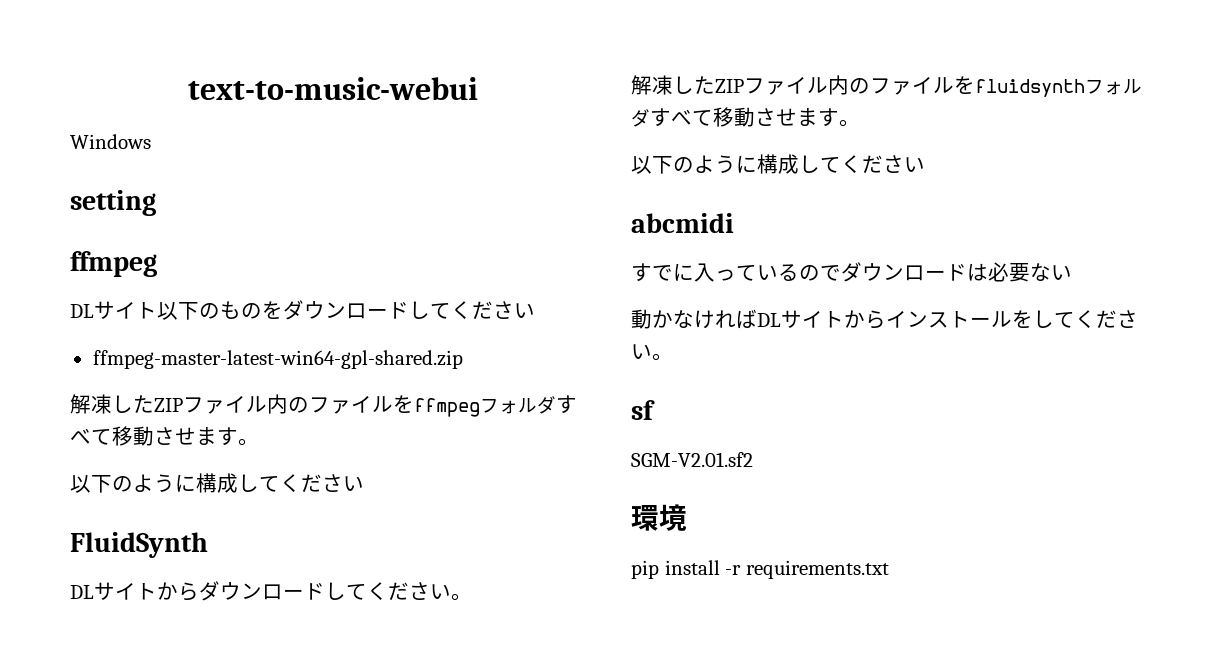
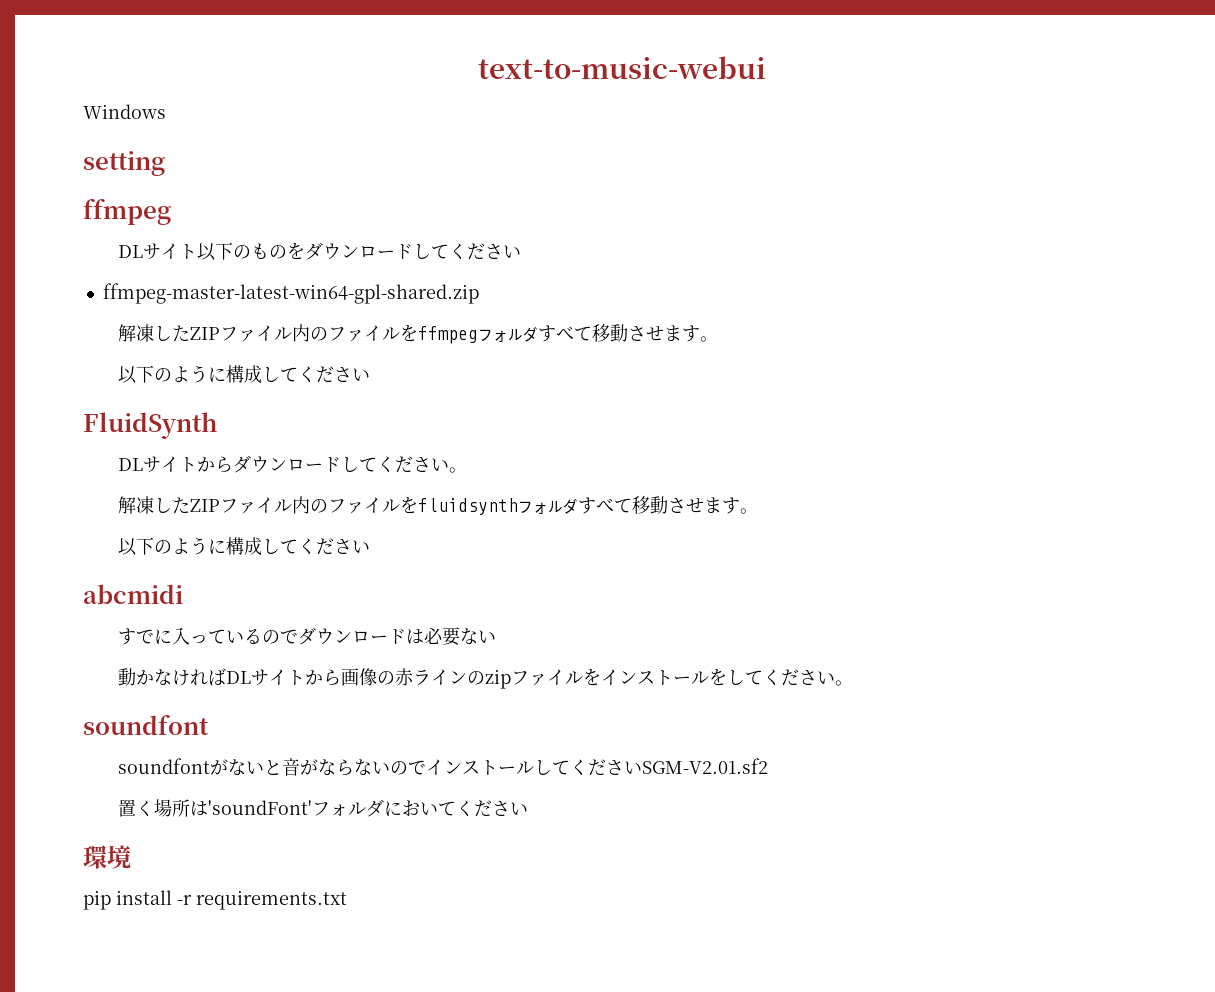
- 動かなければDLサイトからインストールをしてください。
- sf
- SGM-V2.01.sf2
+ 動かなければDLサイトから画像の赤ラインのzipファイルをインストールをしてください。
+ soundfont
+ soundfontがないと音がならないのでインストールしてくださいSGM-V2.01.sf2
+ 置く場所は'soundFont'フォルダにおいてください

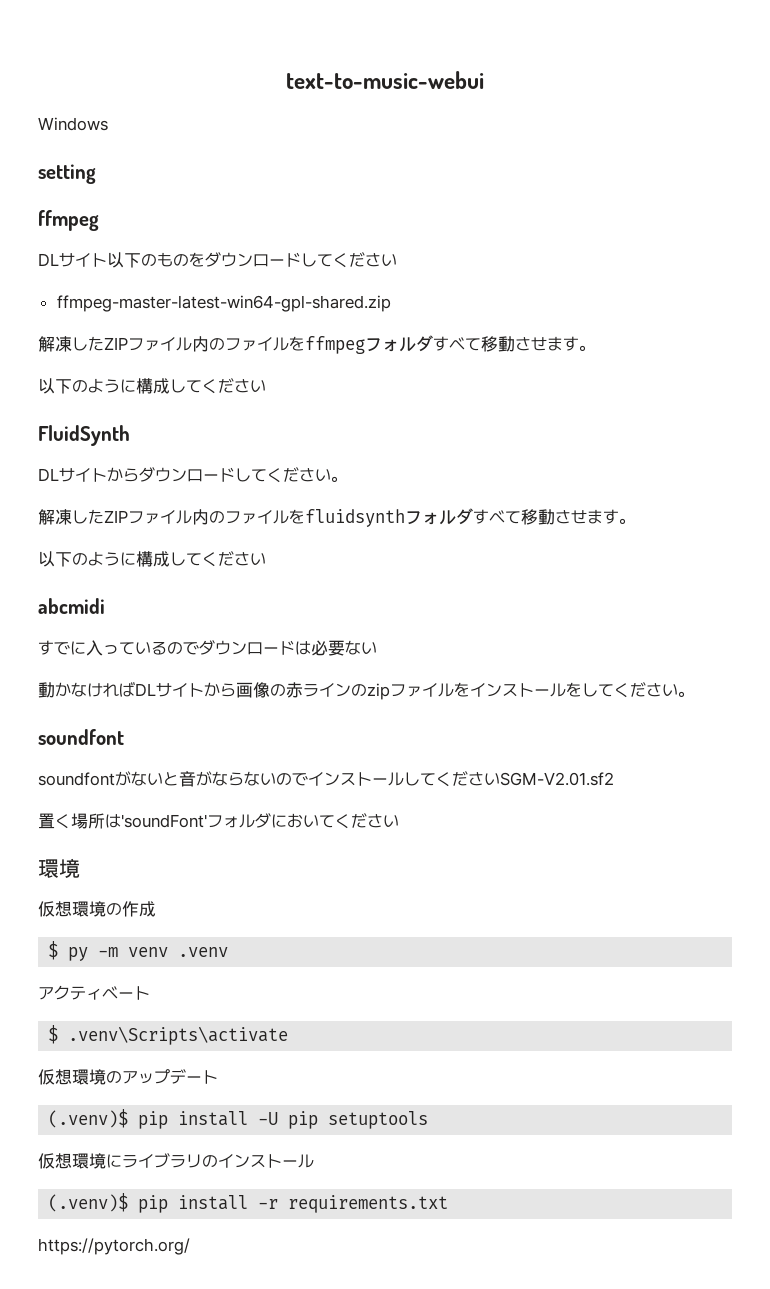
- pip install -r requirements.txt
+ 仮想環境の作成
+ $ py -m venv .venv
+ アクティベート
+ $ .venv\Scripts\activate
+ 仮想環境のアップデート
+ (.venv)$ pip install -U pip setuptools
+ 仮想環境にライブラリのインストール
+ (.venv)$ pip install -r requirements.txt
+ https://pytorch.org/

